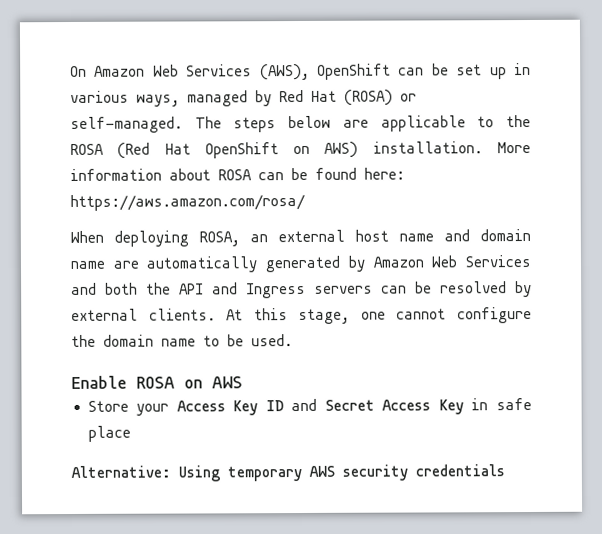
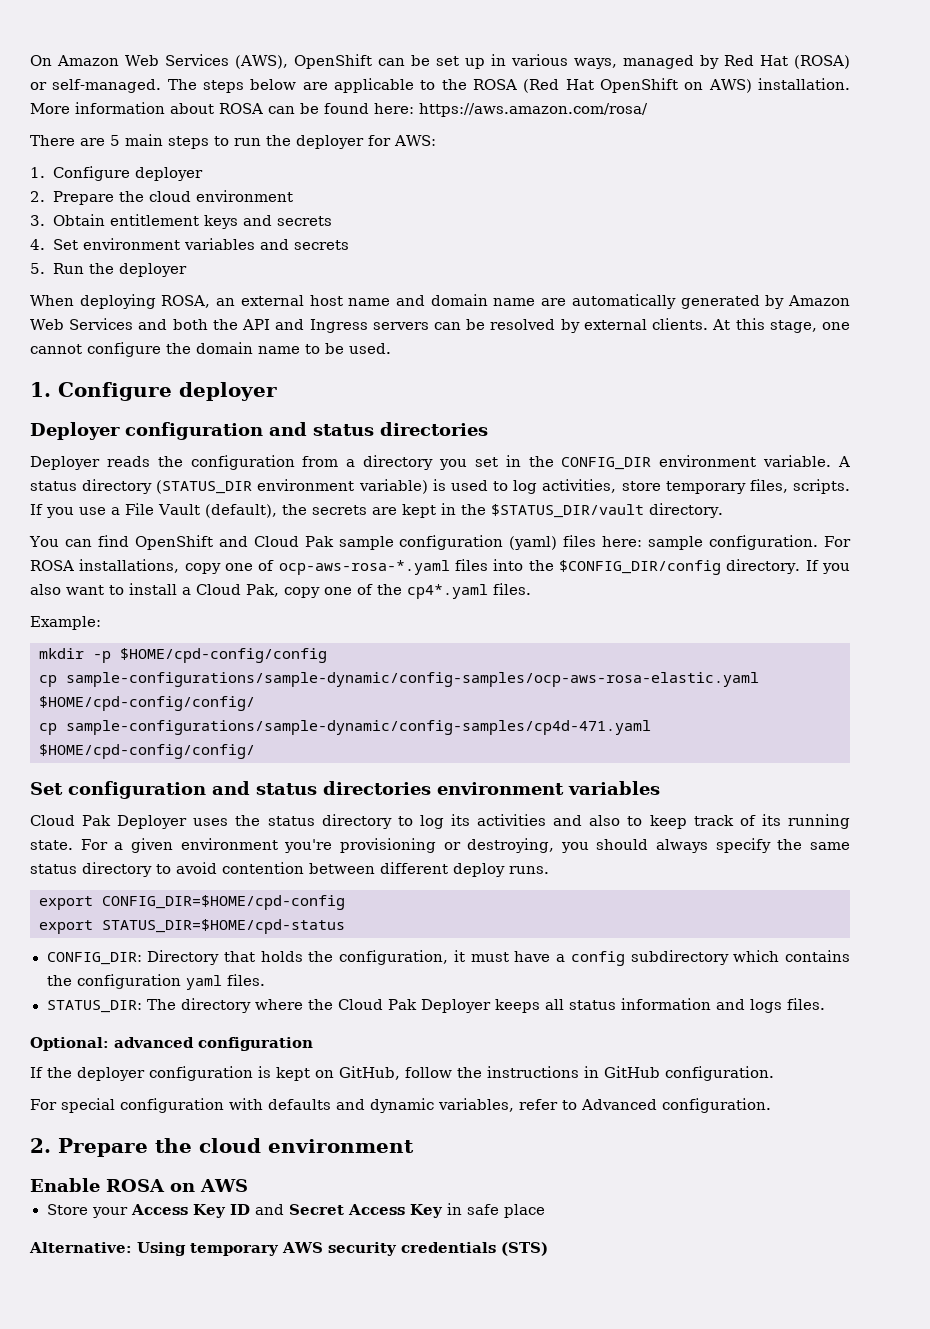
+ There are 5 main steps to run the deployer for AWS:
+ 1. Configure deployer
+ 2. Prepare the cloud environment
+ 3. Obtain entitlement keys and secrets
+ 4. Set environment variables and secrets
+ 5. Run the deployer
  At this stage, one cannot configure the domain name to be used.
+ 1. Configure deployer
+ Deployer configuration and status directories
+ Deployer reads the configuration from a directory you set in the CONFIG_DIR environment variable. A status directory (STATUS_DIR environment variable) is used to log activities, store temporary files, scripts. If you use a File Vault (default), the secrets are kept in the $STATUS_DIR/vault directory.
+ You can find OpenShift and Cloud Pak sample configuration (yaml) files here: sample configuration. For ROSA installations, copy one of ocp-aws-rosa-*.yaml files into the $CONFIG_DIR/config directory. If you also want to install a Cloud Pak, copy one of the cp4*.yaml files.
+ Example:
+ mkdir -p $HOME/cpd-config/config
+ cp sample-configurations/sample-dynamic/config-samples/ocp-aws-rosa-elastic.yaml $HOME/cpd-config/config/
+ cp sample-configurations/sample-dynamic/config-samples/cp4d-471.yaml $HOME/cpd-config/config/
+ Set configuration and status directories environment variables
+ Cloud Pak Deployer uses the status directory to log its activities and also to keep track of its running state. For a given environment you're provisioning or destroying, you should always specify the same status directory to avoid contention between different deploy runs.
+ export CONFIG_DIR=$HOME/cpd-config
+ export STATUS_DIR=$HOME/cpd-status
+ CONFIG_DIR: Directory that holds the configuration, it must have a config subdirectory which contains the configuration yaml files.
+ STATUS_DIR: The directory where the Cloud Pak Deployer keeps all status information and logs files.
+ Optional: advanced configuration
+ If the deployer configuration is kept on GitHub, follow the instructions in GitHub configuration.
+ For special configuration with defaults and dynamic variables, refer to Advanced configuration.
+ 2. Prepare the cloud environment
- Alternative: Using temporary AWS security credentials
+ Alternative: Using temporary AWS security credentials (STS)

